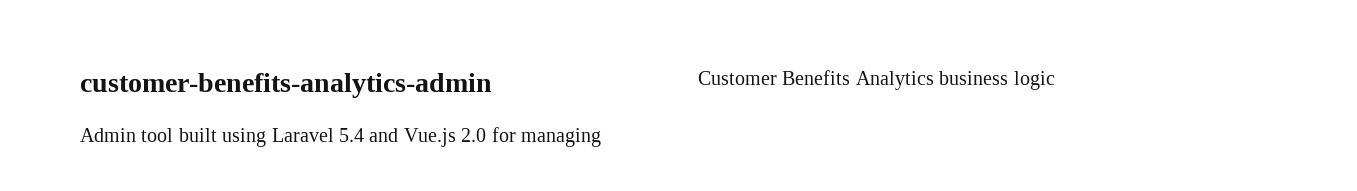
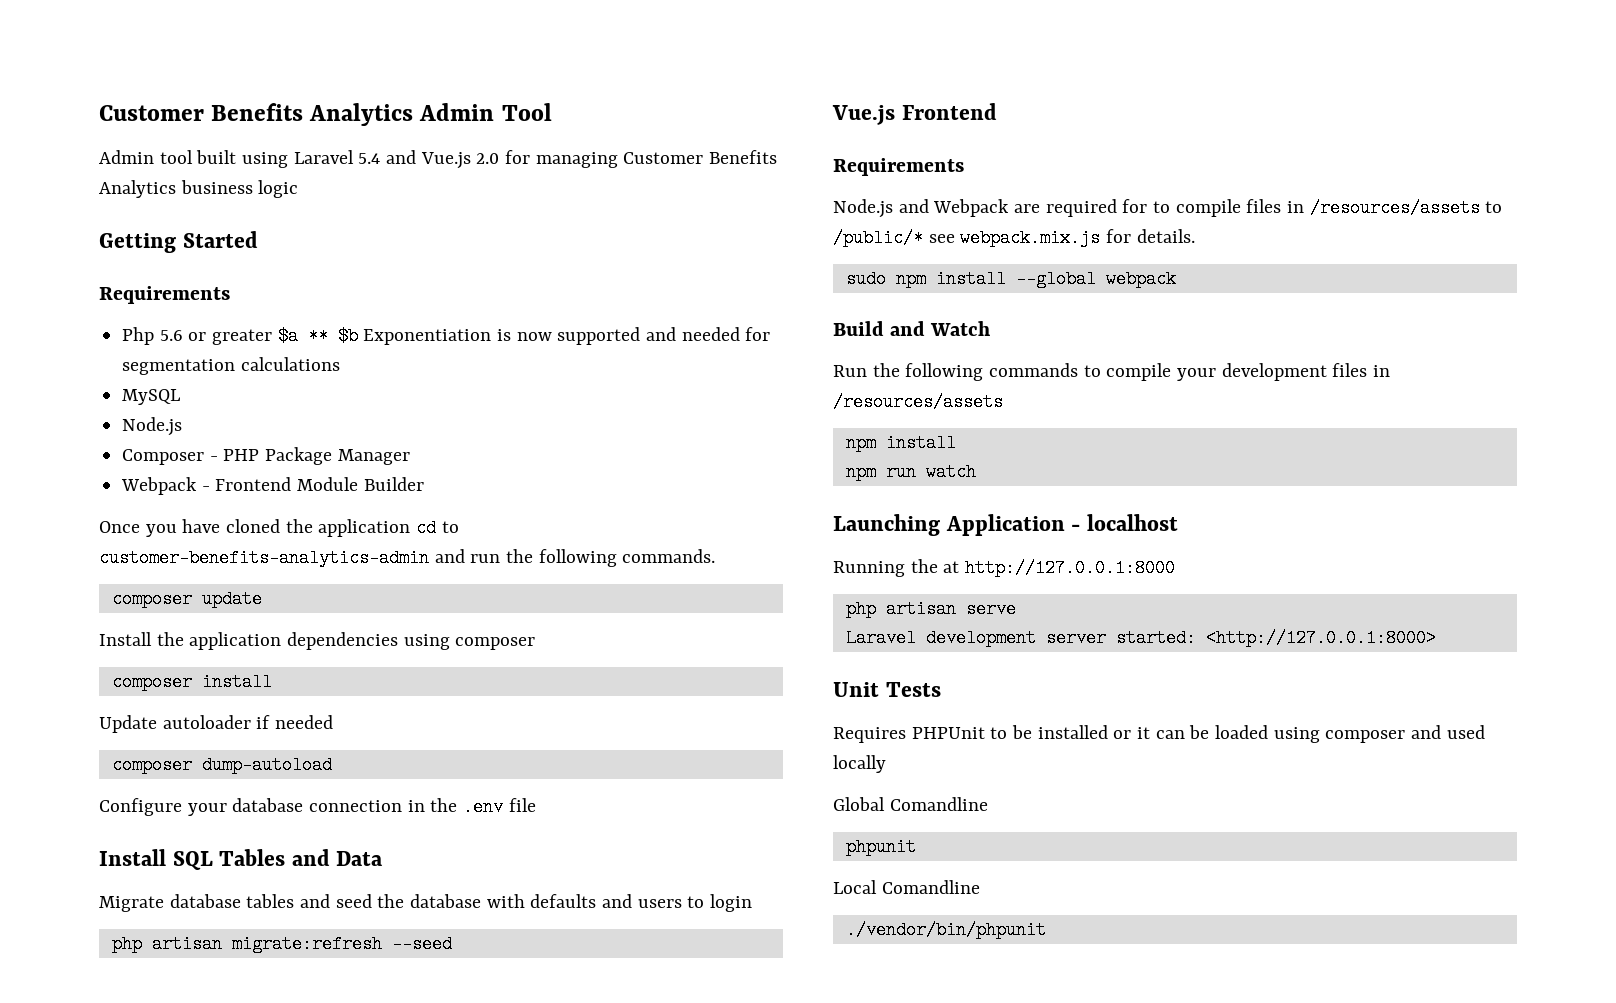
- customer-benefits-analytics-admin
+ Customer Benefits Analytics Admin Tool
+ Getting Started
+ Requirements
+ Php 5.6 or greater $a ** $b Exponentiation is now supported and needed for segmentation calculations
+ MySQL
+ Node.js
+ Composer - PHP Package Manager
+ Webpack - Frontend Module Builder
+ Once you have cloned the application cd to customer-benefits-analytics-admin and run the following commands.
+ composer update
+ Install the application dependencies using composer
+ composer install
+ Update autoloader if needed
+ composer dump-autoload
+ Configure your database connection in the .env file
+ Install SQL Tables and Data
+ Migrate database tables and seed the database with defaults and users to login
+ php artisan migrate:refresh --seed
+ Vue.js Frontend
+ Requirements
+ Node.js and Webpack are required for to compile files in /resources/assets to /public/* see webpack.mix.js for details.
+ sudo npm install --global webpack
+ Build and Watch
+ Run the following commands to compile your development files in /resources/assets
+ npm install
+ npm run watch
+ Launching Application - localhost
+ Running the at http://127.0.0.1:8000
+ php artisan serve
+ Laravel development server started: <http://127.0.0.1:8000>
+ Unit Tests
+ Requires PHPUnit to be installed or it can be loaded using composer and used locally
+ Global Comandline
+ phpunit
+ Local Comandline
+ ./vendor/bin/phpunit

